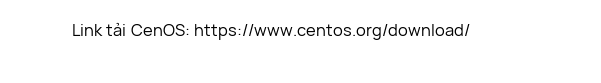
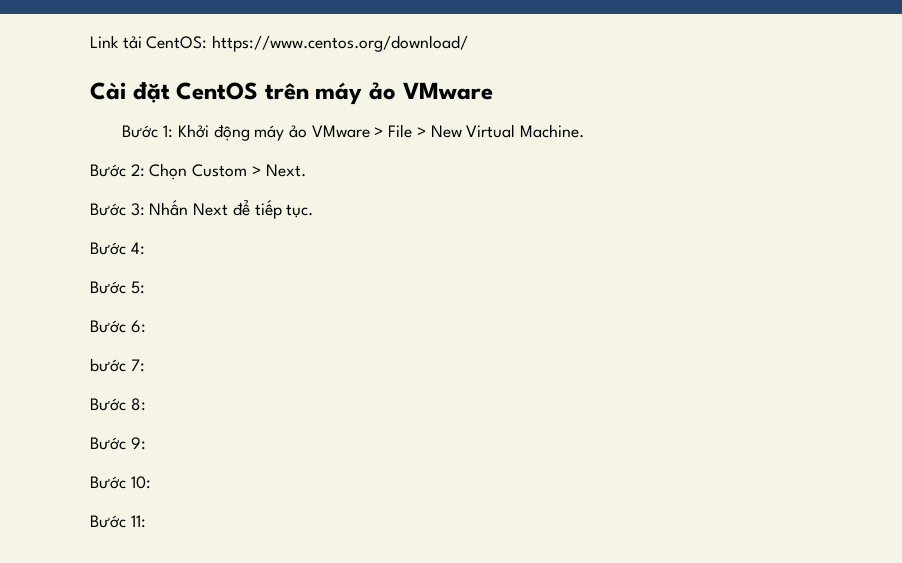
- Link tải CenOS: https://www.centos.org/download/
+ Link tải CentOS: https://www.centos.org/download/
+ Cài đặt CentOS trên máy ảo VMware
+ Bước 1: Khởi động máy ảo VMware > File > New Virtual Machine.
+ Bước 2: Chọn Custom > Next.
+ Bước 3: Nhấn Next để tiếp tục.
+ Bước 4:
+ Bước 5:
+ Bước 6:
+ bước 7:
+ Bước 8:
+ Bước 9:
+ Bước 10:
+ Bước 11:

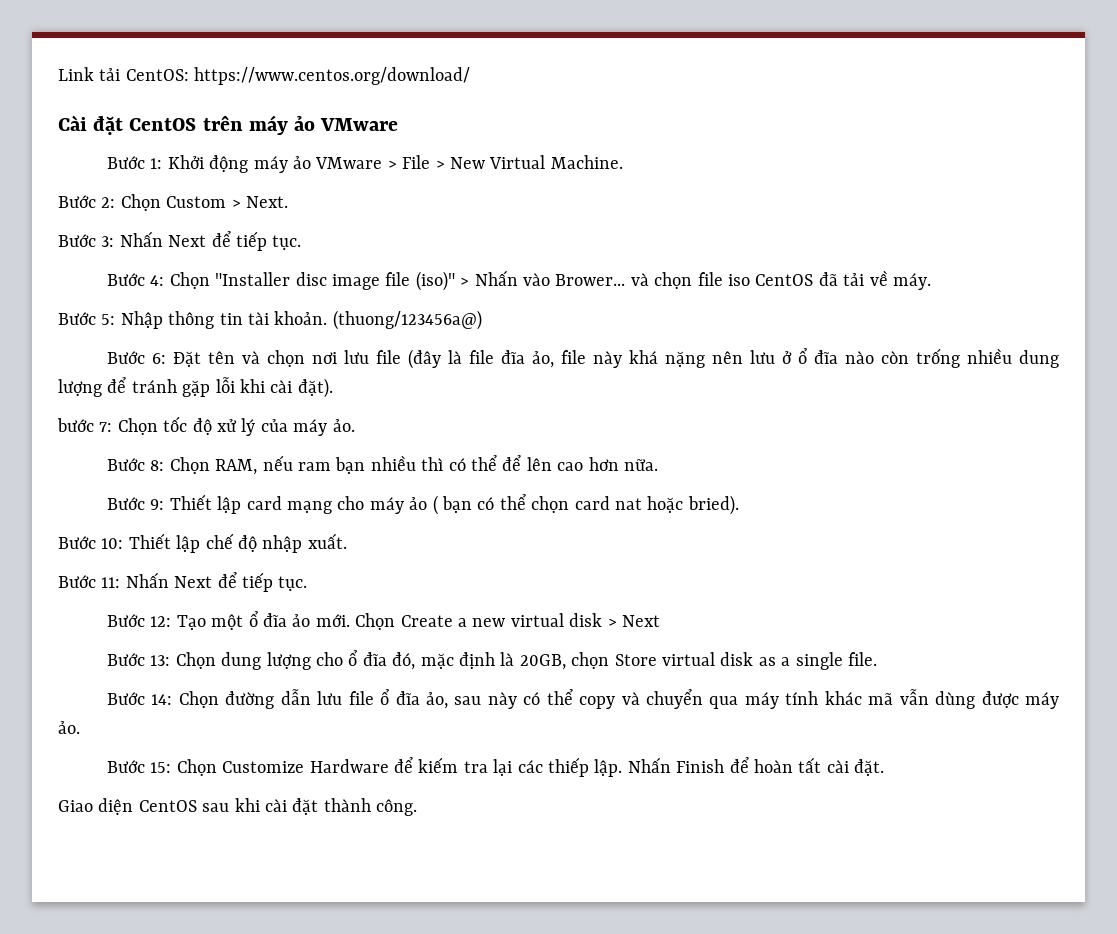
- Bước 4:
- Bước 5:
- Bước 6:
- bước 7:
- Bước 8:
- Bước 9:
- Bước 10:
- Bước 11:
+ Bước 4: Chọn "Installer disc image file (iso)" > Nhấn vào Brower... và chọn file iso CentOS đã tải về máy.
+ Bước 5: Nhập thông tin tài khoản. (thuong/123456a@)
+ Bước 6: Đặt tên và chọn nơi lưu file (đây là file đĩa ảo, file này khá nặng nên lưu ở ổ đĩa nào còn trống nhiều dung lượng để tránh gặp lỗi khi cài đặt).
+ bước 7: Chọn tốc độ xử lý của máy ảo.
+ Bước 8: Chọn RAM, nếu ram bạn nhiều thì có thể để lên cao hơn nữa.
+ Bước 9: Thiết lập card mạng cho máy ảo ( bạn có thể chọn card nat hoặc bried).
+ Bước 10: Thiết lập chế độ nhập xuất.
+ Bước 11: Nhấn Next để tiếp tục.
+ Bước 12: Tạo một ổ đĩa ảo mới. Chọn Create a new virtual disk > Next
+ Bước 13: Chọn dung lượng cho ổ đĩa đó, mặc định là 20GB, chọn Store virtual disk as a single file.
+ Bước 14: Chọn đường dẫn lưu file ổ đĩa ảo, sau này có thể copy và chuyển qua máy tính khác mã vẫn dùng được máy ảo.
+ Bước 15: Chọn Customize Hardware để kiếm tra lại các thiếp lập. Nhấn Finish để hoàn tất cài đặt.
+ Giao diện CentOS sau khi cài đặt thành công.

